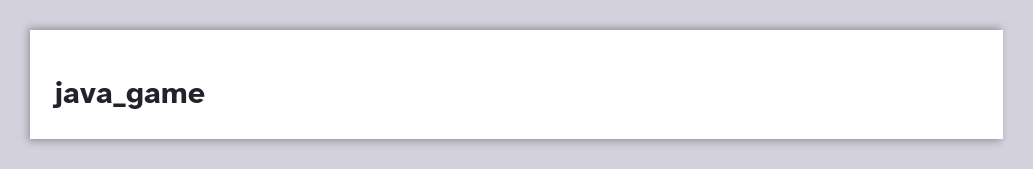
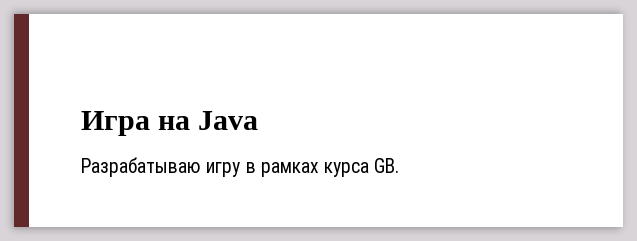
- java_game
+ Игра на Java
+ Разрабатываю игру в рамках курса GB.

